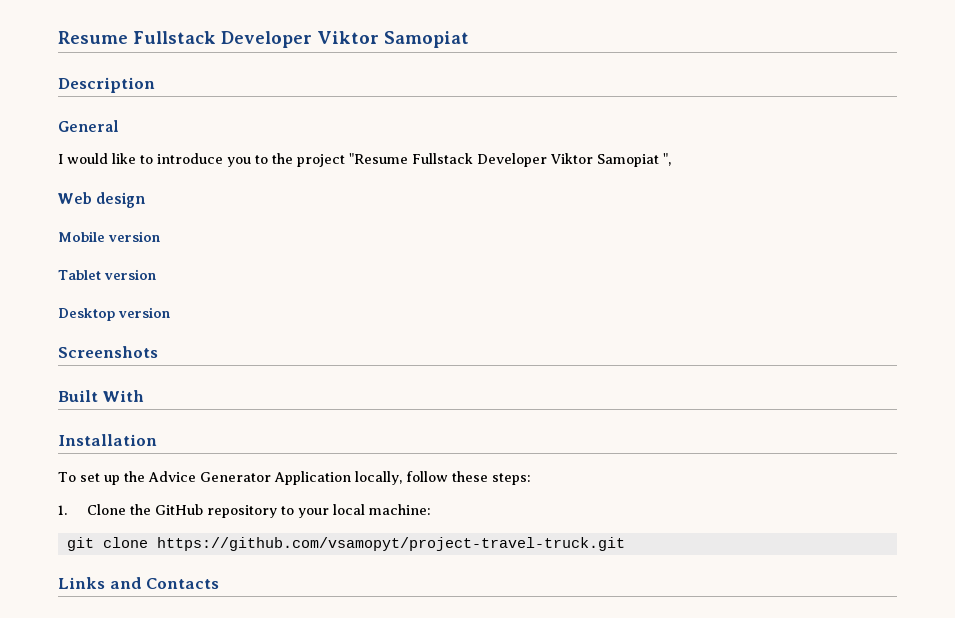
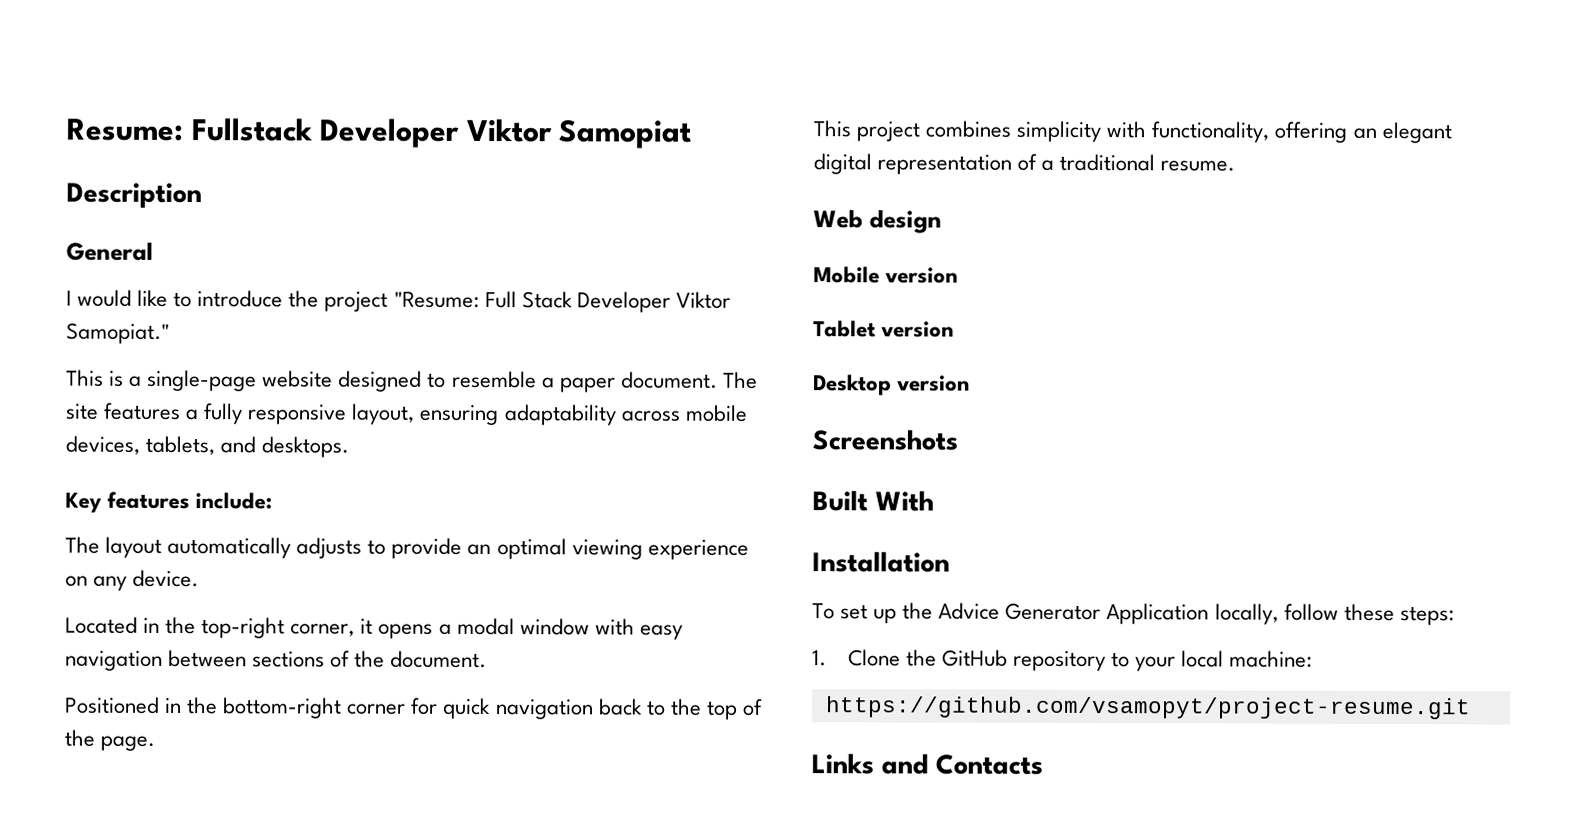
- Resume Fullstack Developer Viktor Samopiat
+ Resume: Fullstack Developer Viktor Samopiat
- I would like to introduce you to the project "Resume Fullstack Developer Viktor Samopiat ",
+ I would like to introduce the project "Resume: Full Stack Developer Viktor Samopiat."
+ This is a single-page website designed to resemble a paper document. The site features a fully responsive layout, ensuring adaptability across mobile devices, tablets, and desktops.
+ Key features include:
+ The layout automatically adjusts to provide an optimal viewing experience on any device.
+ Located in the top-right corner, it opens a modal window with easy navigation between sections of the document.
+ Positioned in the bottom-right corner for quick navigation back to the top of the page.
+ This project combines simplicity with functionality, offering an elegant digital representation of a traditional resume.
- git clone https://github.com/vsamopyt/project-travel-truck.git
+ https://github.com/vsamopyt/project-resume.git

